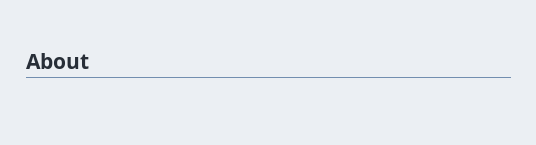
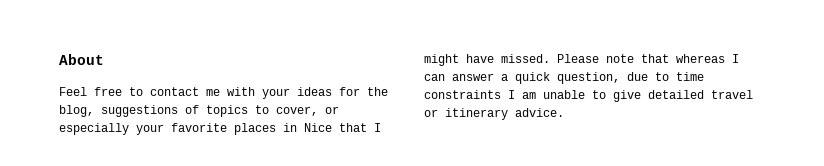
+ Feel free to contact me with your ideas for the blog, suggestions of topics to cover, or especially your favorite places in Nice that I might have missed. Please note that whereas I can answer a quick question, due to time constraints I am unable to give detailed travel or itinerary advice.

